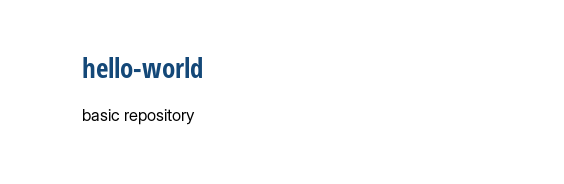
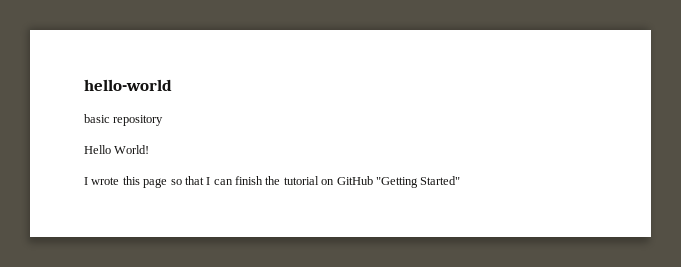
+ Hello World!
+ I wrote this page so that I can finish the tutorial on GitHub "Getting Started"

